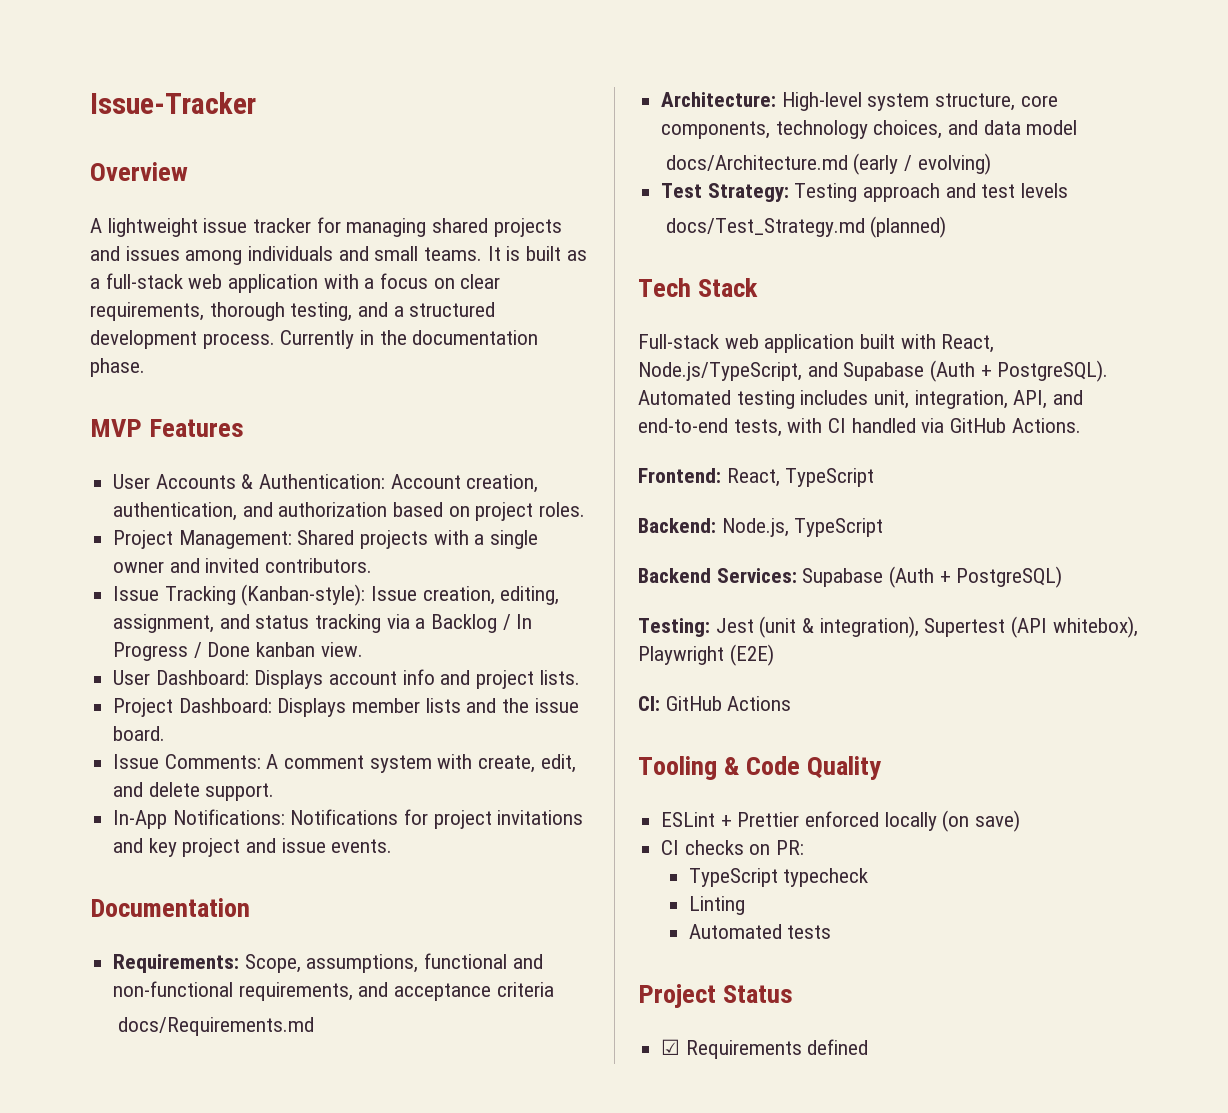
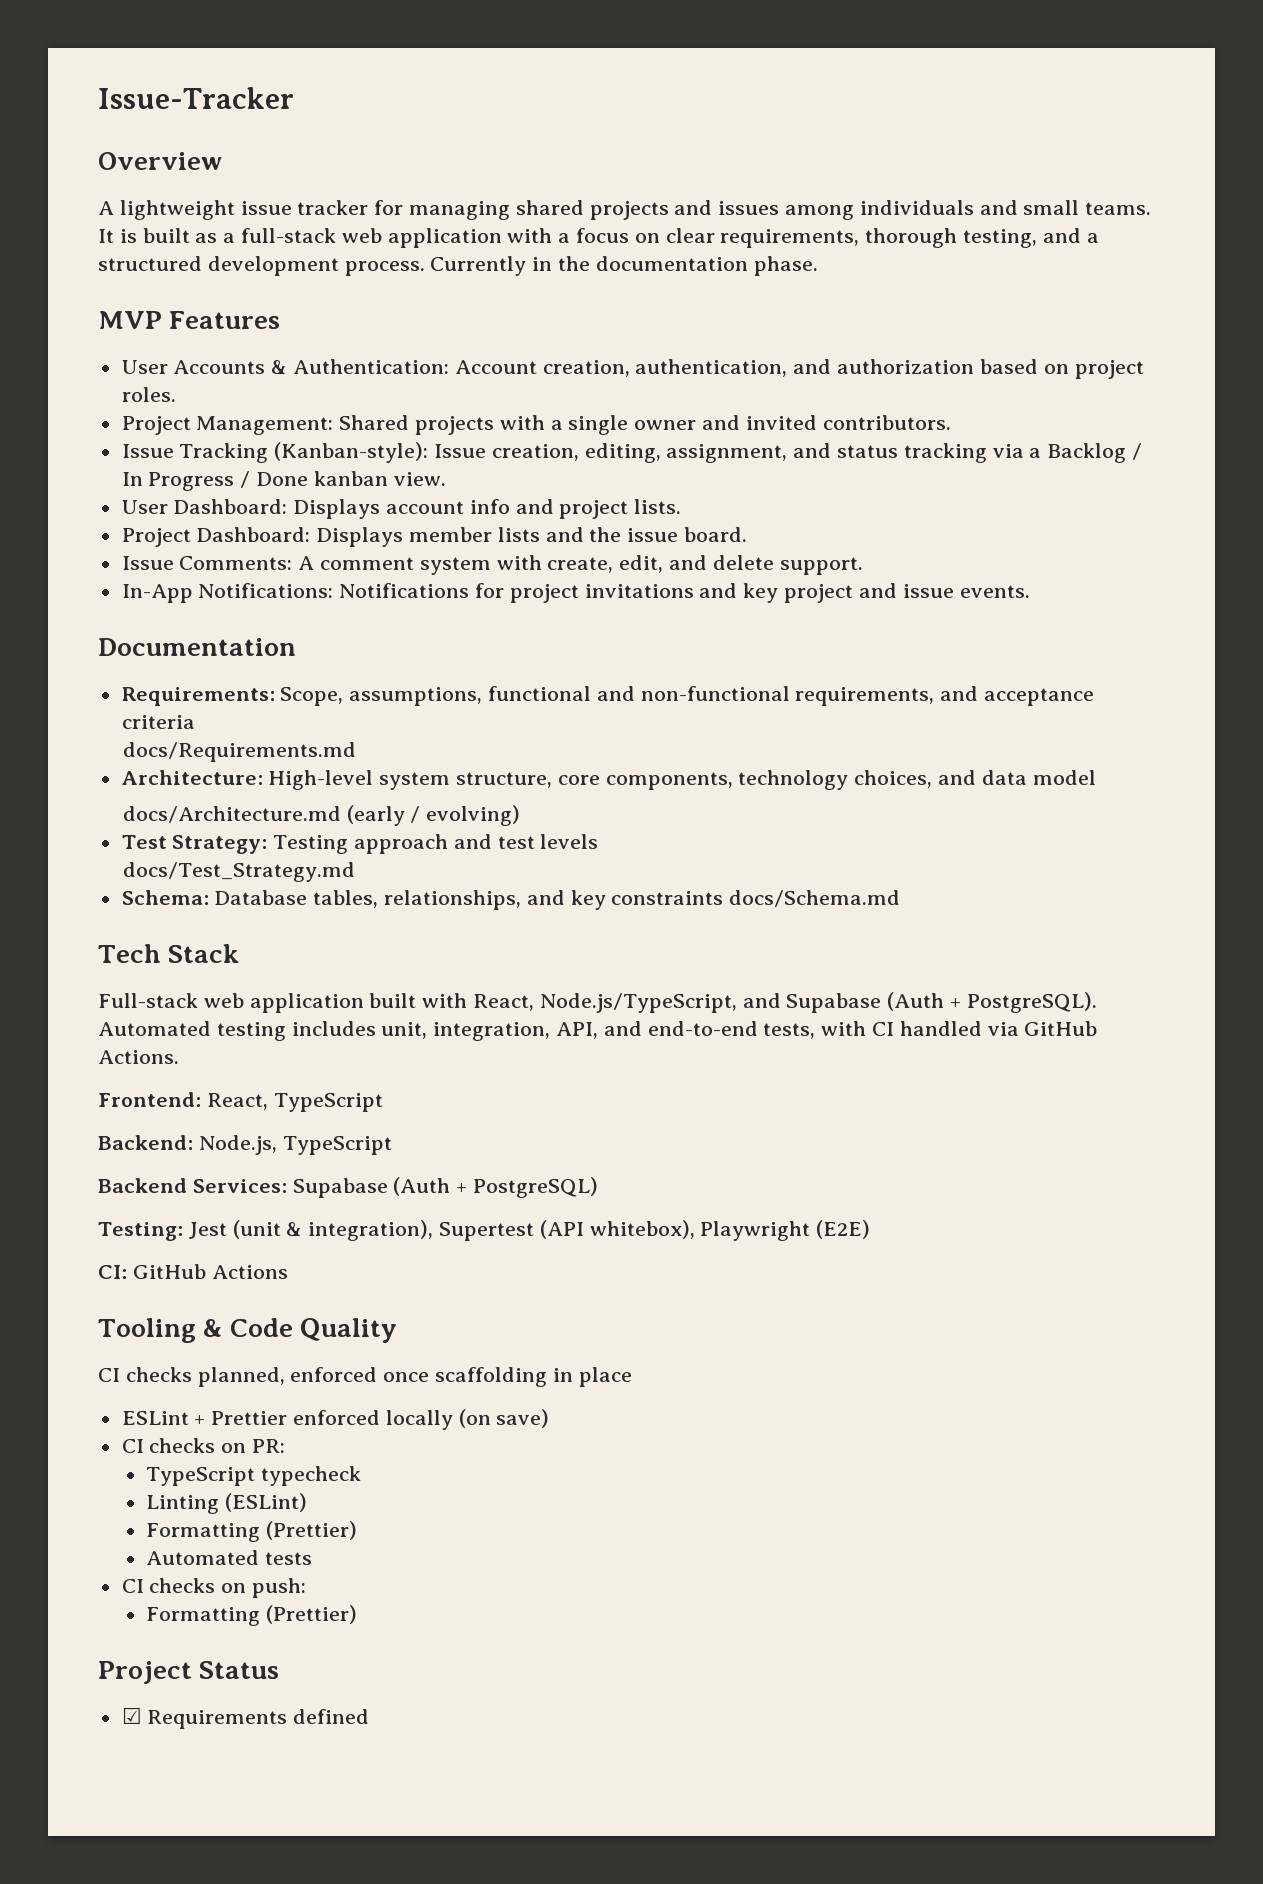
- docs/Test_Strategy.md (planned)
+ docs/Test_Strategy.md
+ Schema: Database tables, relationships, and key constraints docs/Schema.md
+ CI checks planned, enforced once scaffolding in place
- Linting
+ Linting (ESLint)
+ Formatting (Prettier)
+ CI checks on push:
+ Formatting (Prettier)

